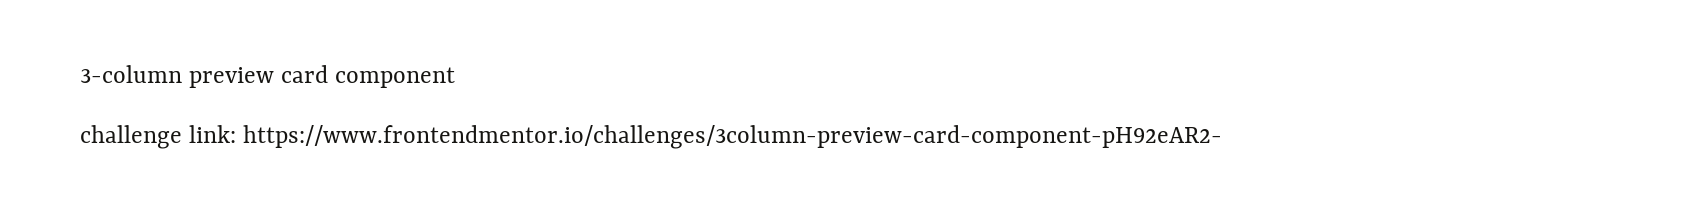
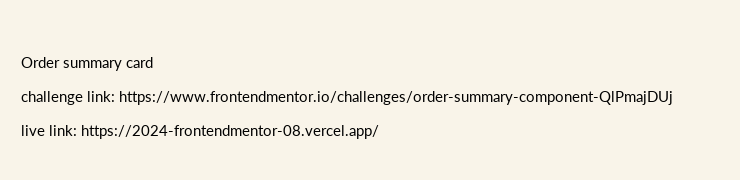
- 3-column preview card component
+ Order summary card
- challenge link: https://www.frontendmentor.io/challenges/3column-preview-card-component-pH92eAR2-
+ challenge link: https://www.frontendmentor.io/challenges/order-summary-component-QlPmajDUj
+ live link: https://2024-frontendmentor-08.vercel.app/

